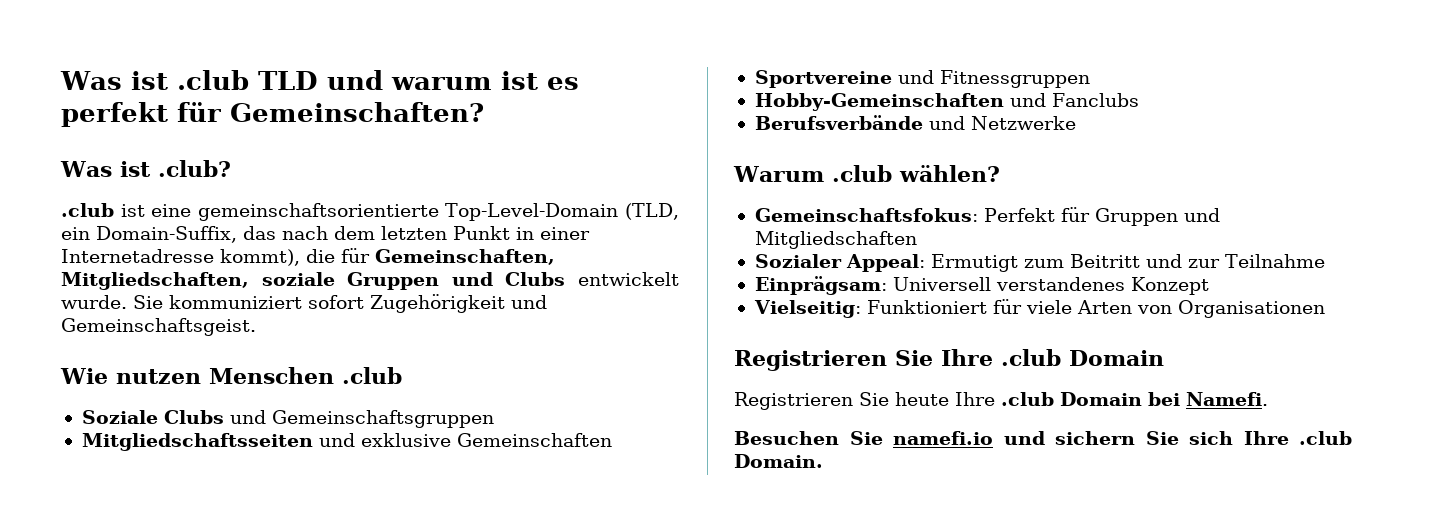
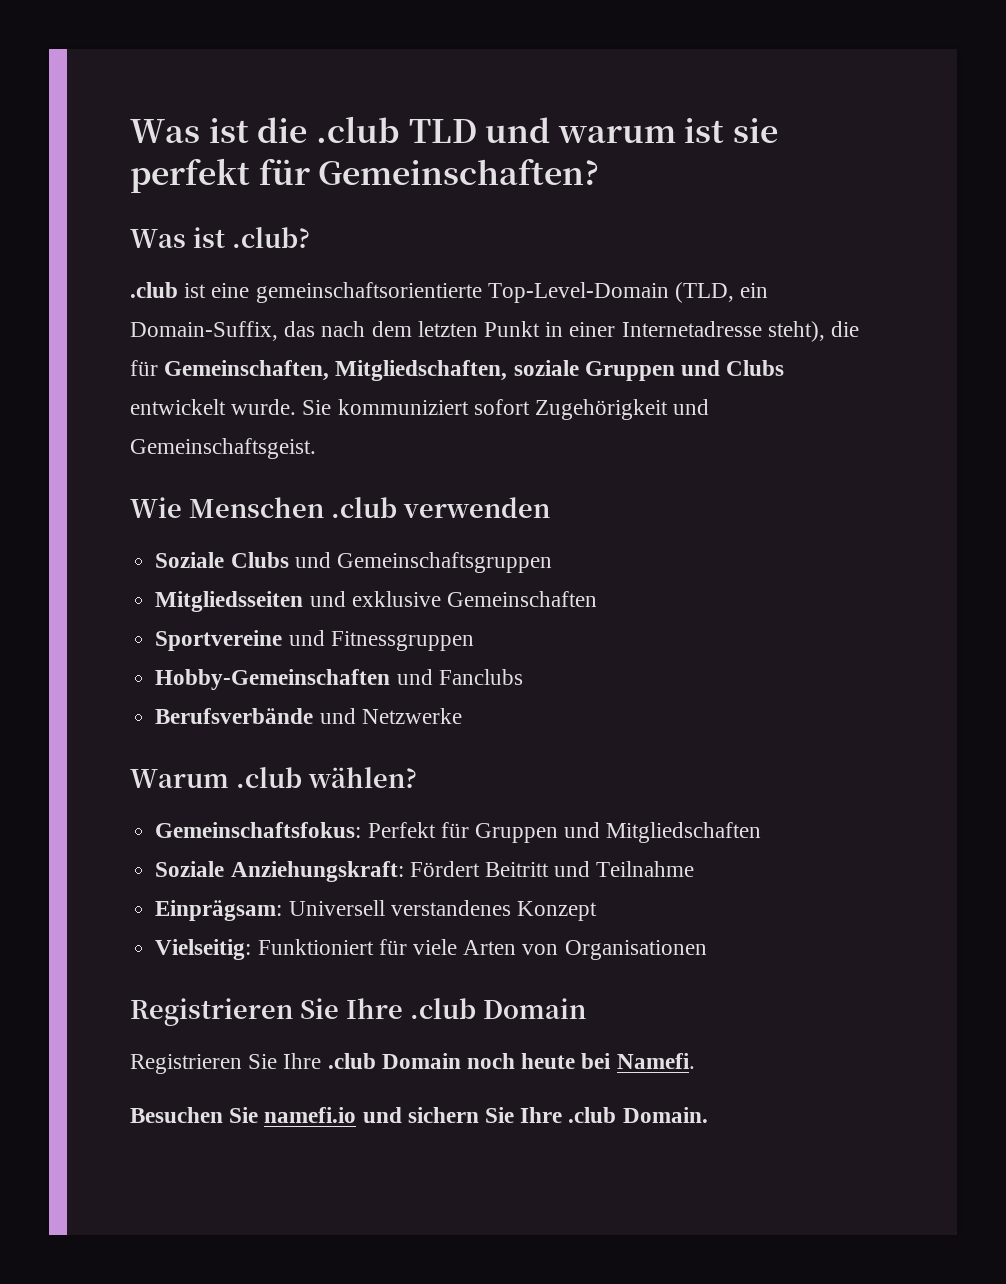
- Was ist .club TLD und warum ist es perfekt für Gemeinschaften?
+ Was ist die .club TLD und warum ist sie perfekt für Gemeinschaften?
- .club ist eine gemeinschaftsorientierte Top-Level-Domain (TLD, ein Domain-Suffix, das nach dem letzten Punkt in einer Internetadresse kommt), die für Gemeinschaften, Mitgliedschaften, soziale Gruppen und Clubs entwickelt wurde.
+ .club ist eine gemeinschaftsorientierte Top-Level-Domain (TLD, ein Domain-Suffix, das nach dem letzten Punkt in einer Internetadresse steht), die für Gemeinschaften, Mitgliedschaften, soziale Gruppen und Clubs entwickelt wurde.
- Wie nutzen Menschen .club
+ Wie Menschen .club verwenden
- Mitgliedschaftsseiten und exklusive Gemeinschaften
+ Mitgliedsseiten und exklusive Gemeinschaften
- Sozialer Appeal: Ermutigt zum Beitritt und zur Teilnahme
+ Soziale Anziehungskraft: Fördert Beitritt und Teilnahme
- Registrieren Sie heute Ihre .club Domain bei Namefi.
+ Registrieren Sie Ihre .club Domain noch heute bei Namefi.
- Besuchen Sie namefi.io und sichern Sie sich Ihre .club Domain.
+ Besuchen Sie namefi.io und sichern Sie Ihre .club Domain.

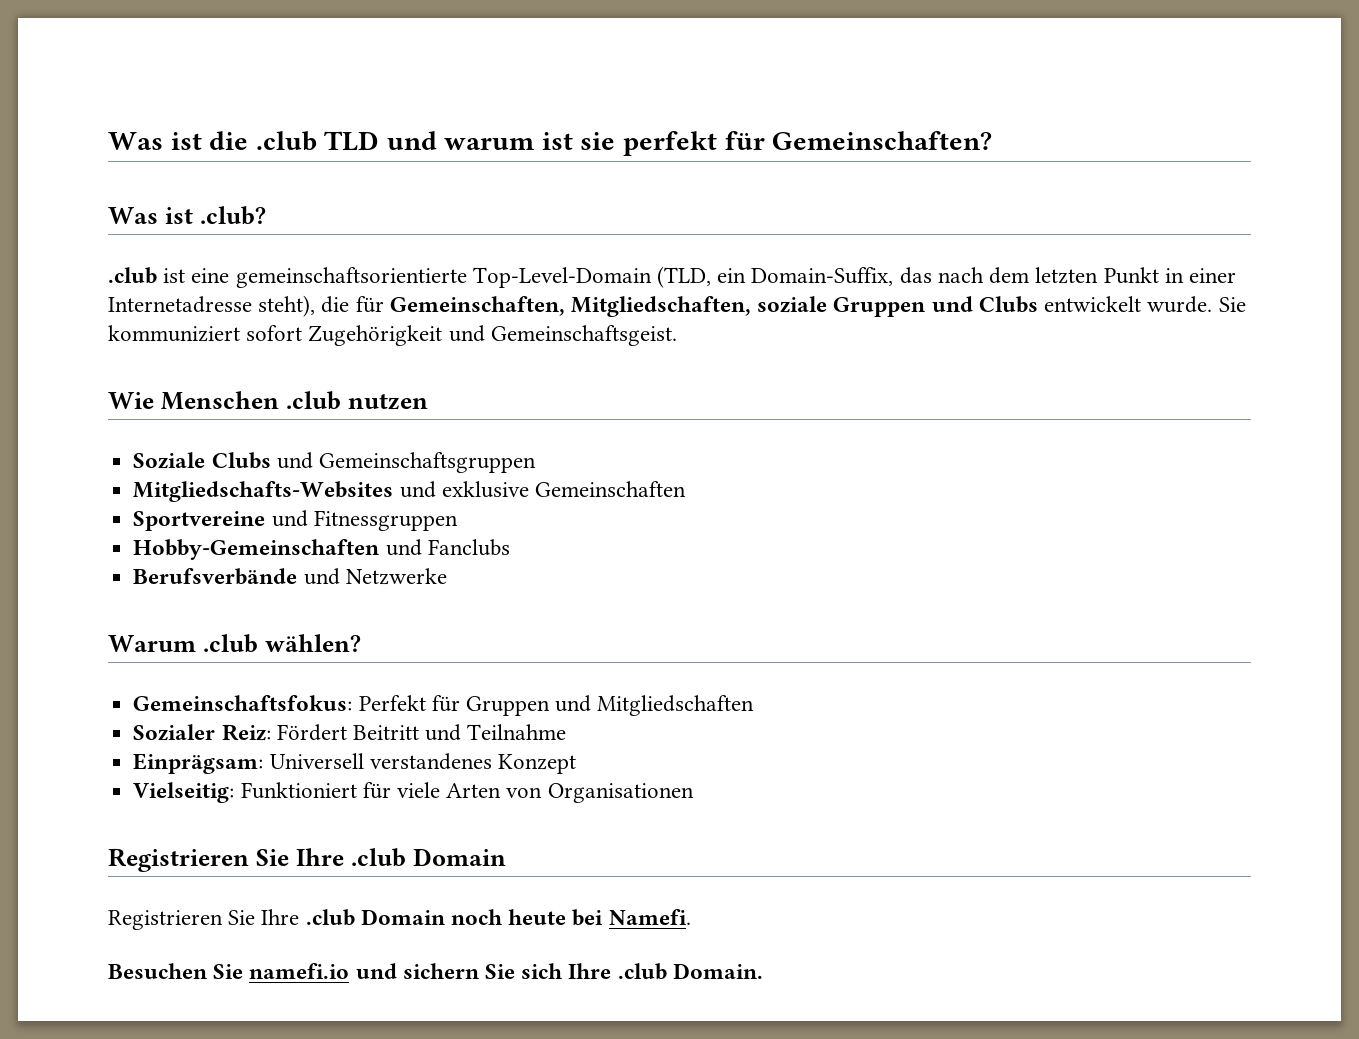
- Wie Menschen .club verwenden
+ Wie Menschen .club nutzen
- Mitgliedsseiten und exklusive Gemeinschaften
+ Mitgliedschafts-Websites und exklusive Gemeinschaften
- Soziale Anziehungskraft: Fördert Beitritt und Teilnahme
+ Sozialer Reiz: Fördert Beitritt und Teilnahme
- Besuchen Sie namefi.io und sichern Sie Ihre .club Domain.
+ Besuchen Sie namefi.io und sichern Sie sich Ihre .club Domain.

